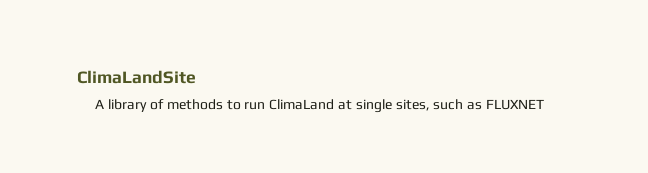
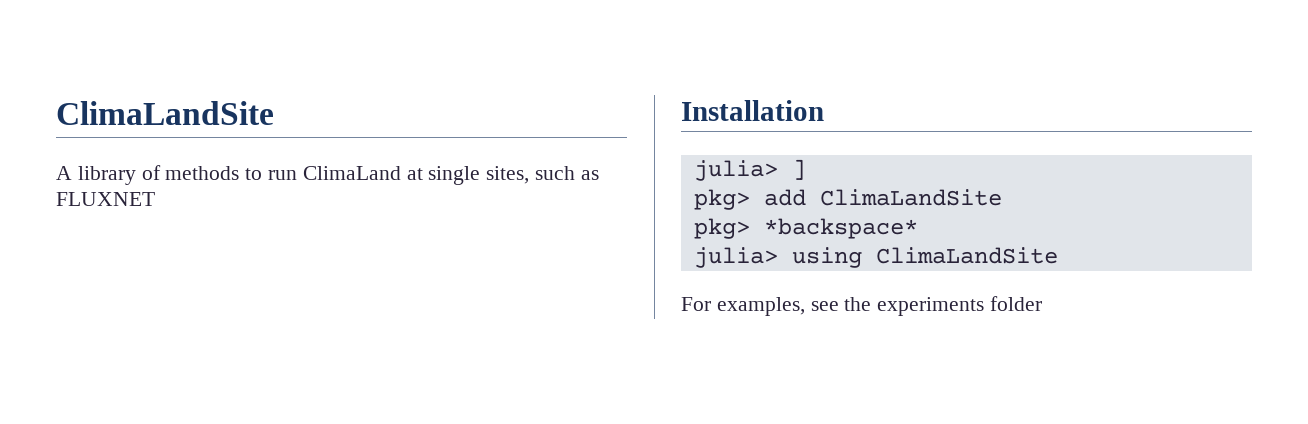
+ Installation
+ julia> ]
+ pkg> add ClimaLandSite
+ pkg> *backspace*
+ julia> using ClimaLandSite
+ For examples, see the experiments folder

